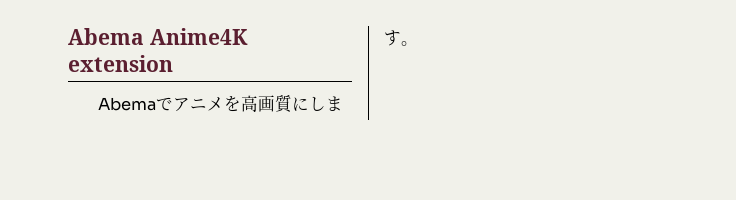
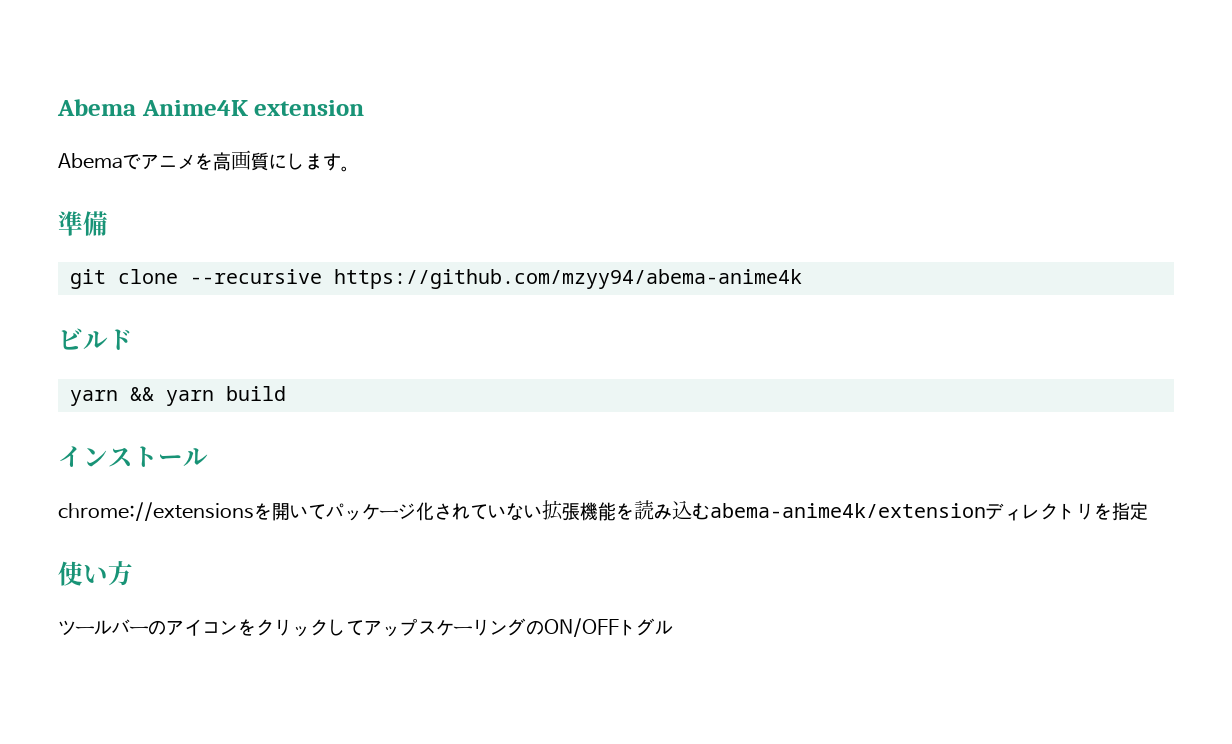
+ 準備
+ git clone --recursive https://github.com/mzyy94/abema-anime4k
+ ビルド
+ yarn && yarn build
+ インストール
+ chrome://extensionsを開いてパッケージ化されていない拡張機能を読み込むabema-anime4k/extensionディレクトリを指定
+ 使い方
+ ツールバーのアイコンをクリックしてアップスケーリングのON/OFFトグル

